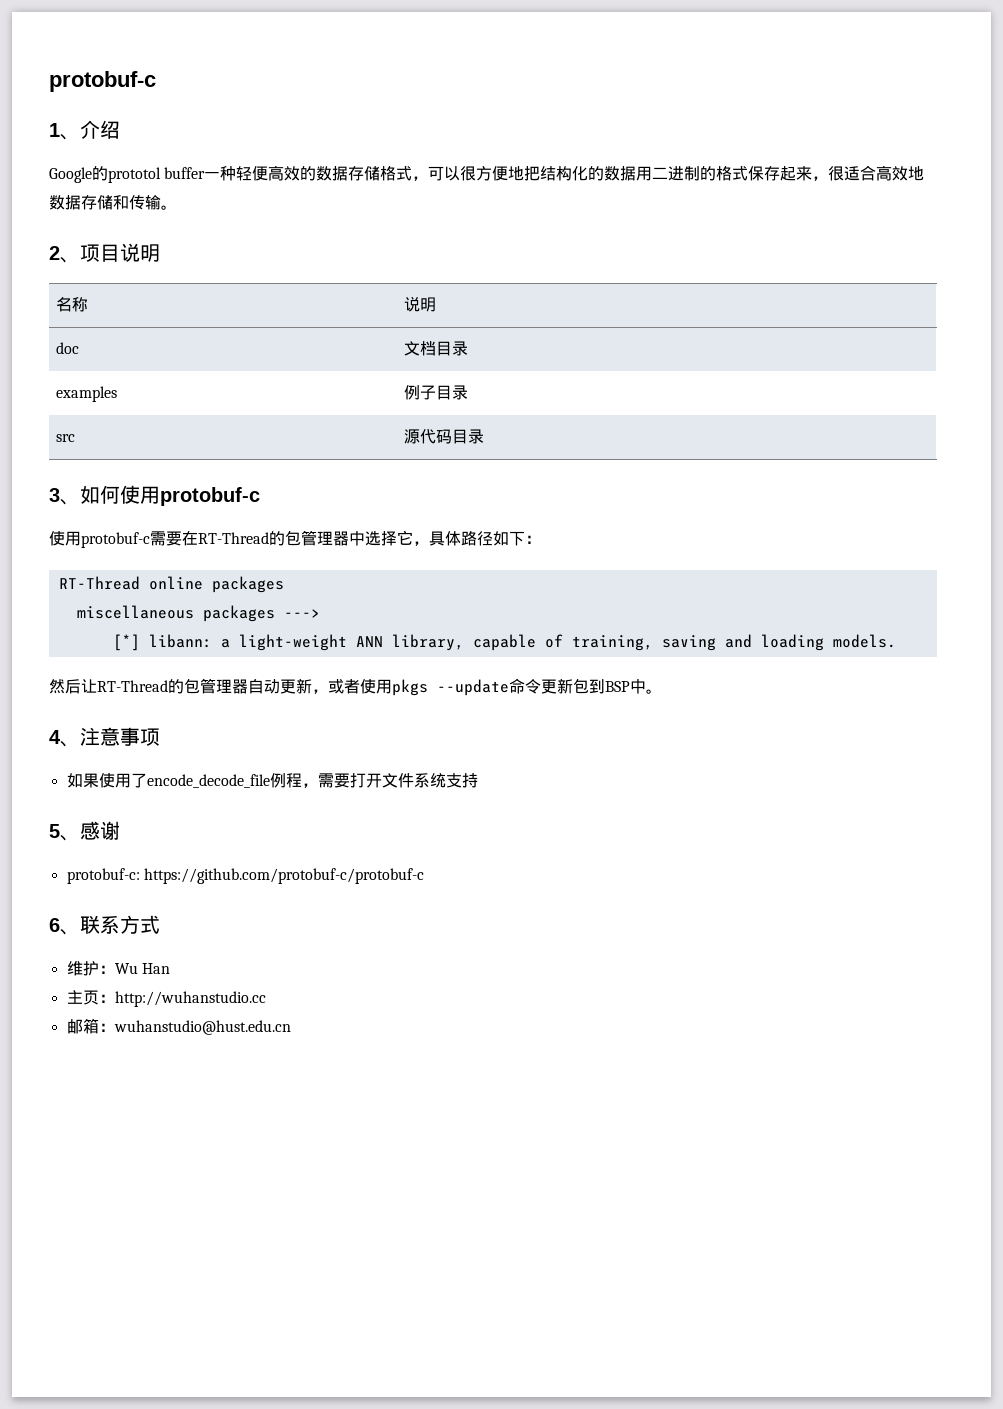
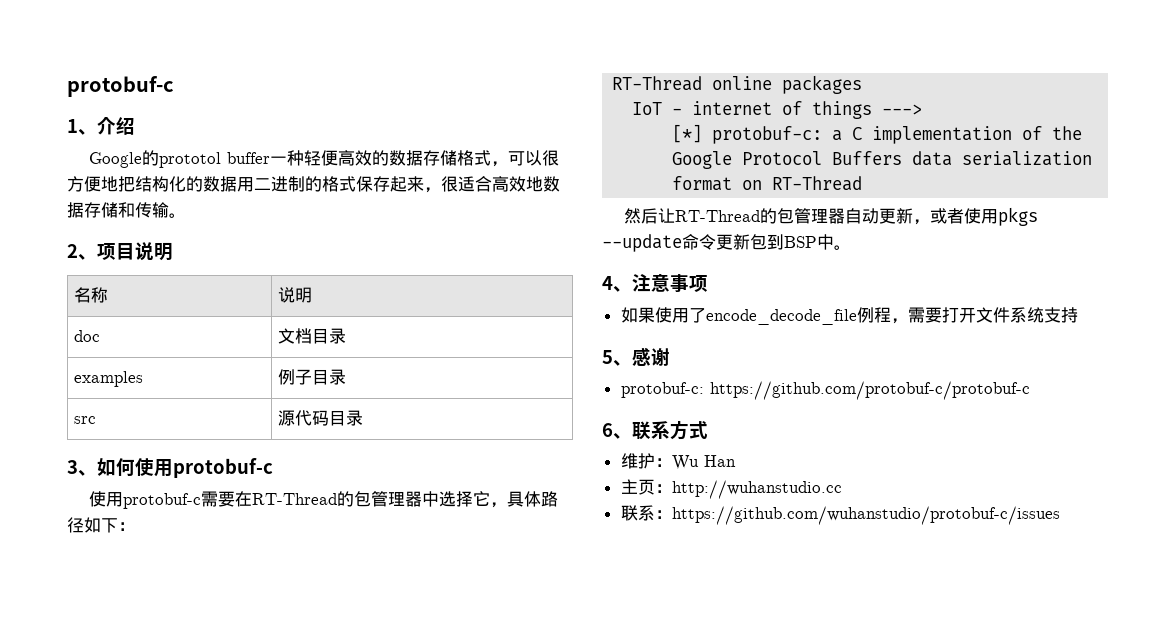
- miscellaneous packages --->
- [*] libann: a light-weight ANN library, capable of training, saving and loading models.
+ IoT - internet of things --->
+ [*] protobuf-c: a C implementation of the Google Protocol Buffers data serialization format on RT-Thread
- 邮箱：wuhanstudio@hust.edu.cn
+ 联系：https://github.com/wuhanstudio/protobuf-c/issues

